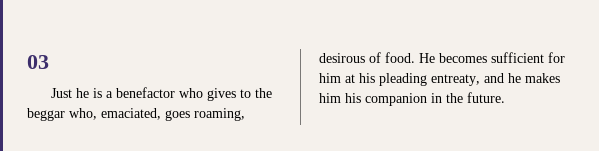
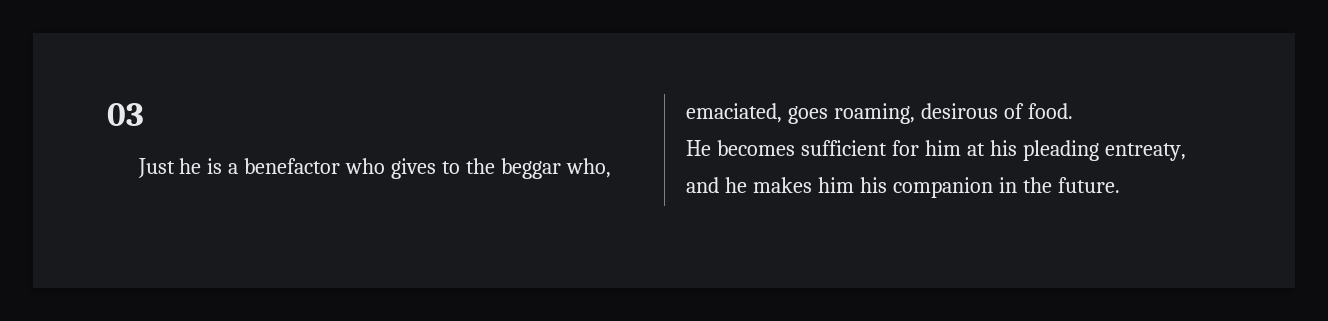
- Just he is a benefactor who gives to the beggar who, emaciated, goes roaming, desirous of food. He becomes sufficient for him at his pleading entreaty, and he makes him his companion in the future.
+ Just he is a benefactor who gives to the beggar who, emaciated, goes roaming, desirous of food.
+ He becomes sufficient for him at his pleading entreaty, and he makes him his companion in the future.

